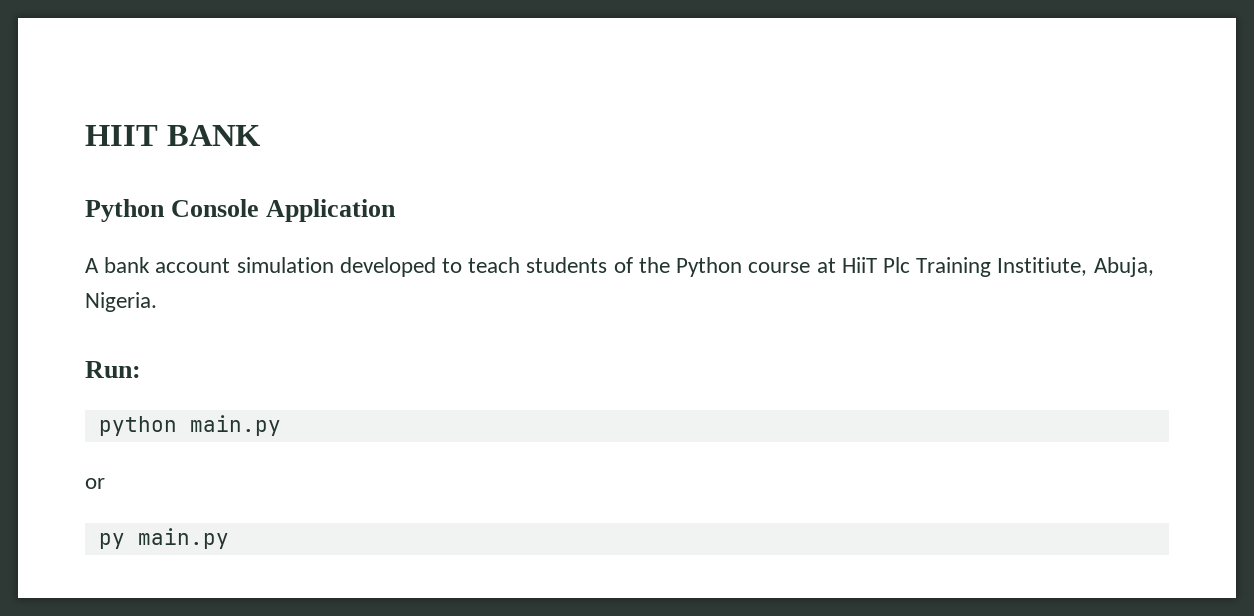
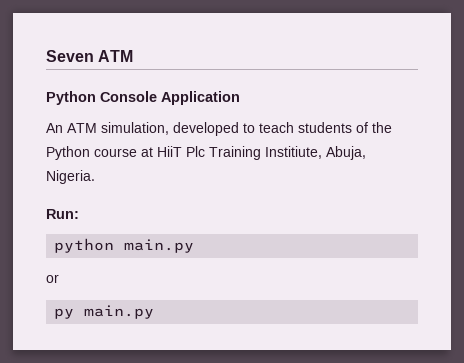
- HIIT BANK
+ Seven ATM
- A bank account simulation developed to teach students of the Python course at HiiT Plc Training Institiute, Abuja, Nigeria.
+ An ATM simulation, developed to teach students of the Python course at HiiT Plc Training Institiute, Abuja, Nigeria.

